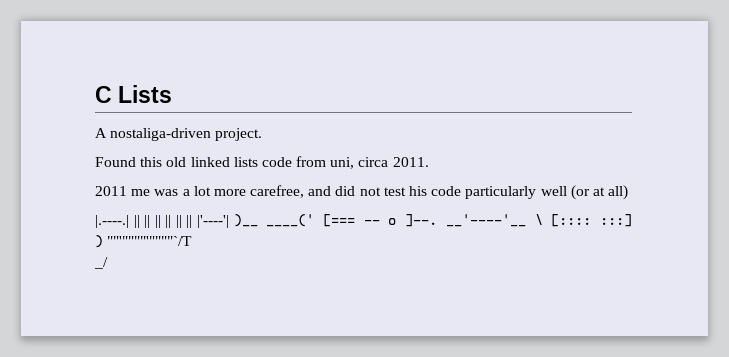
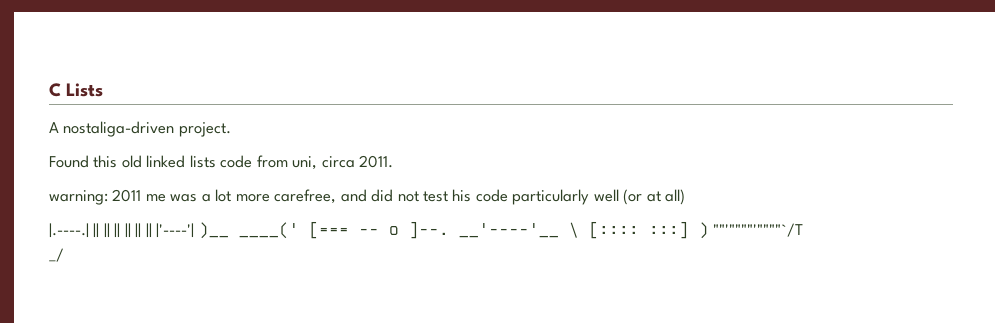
- 2011 me was a lot more carefree, and did not test his code particularly well (or at all)
+ warning: 2011 me was a lot more carefree, and did not test his code particularly well (or at all)

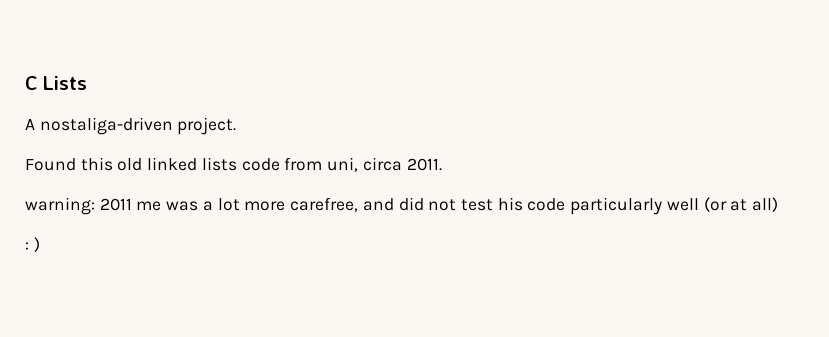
- |.----.| || || || || || || |'----'| )__ ____(' [=== -- o ]--. __'----'__ \ [:::: :::] ) ""'""""'""""`/T
- _/
+ : )

